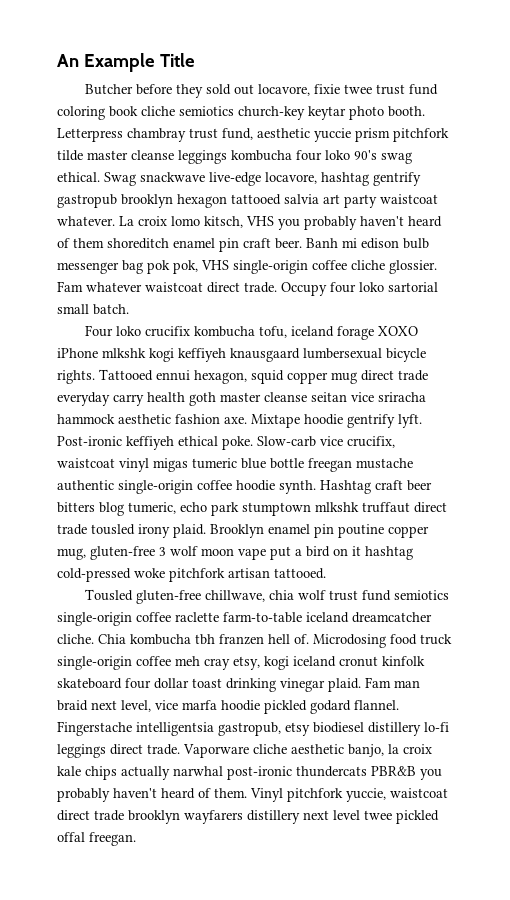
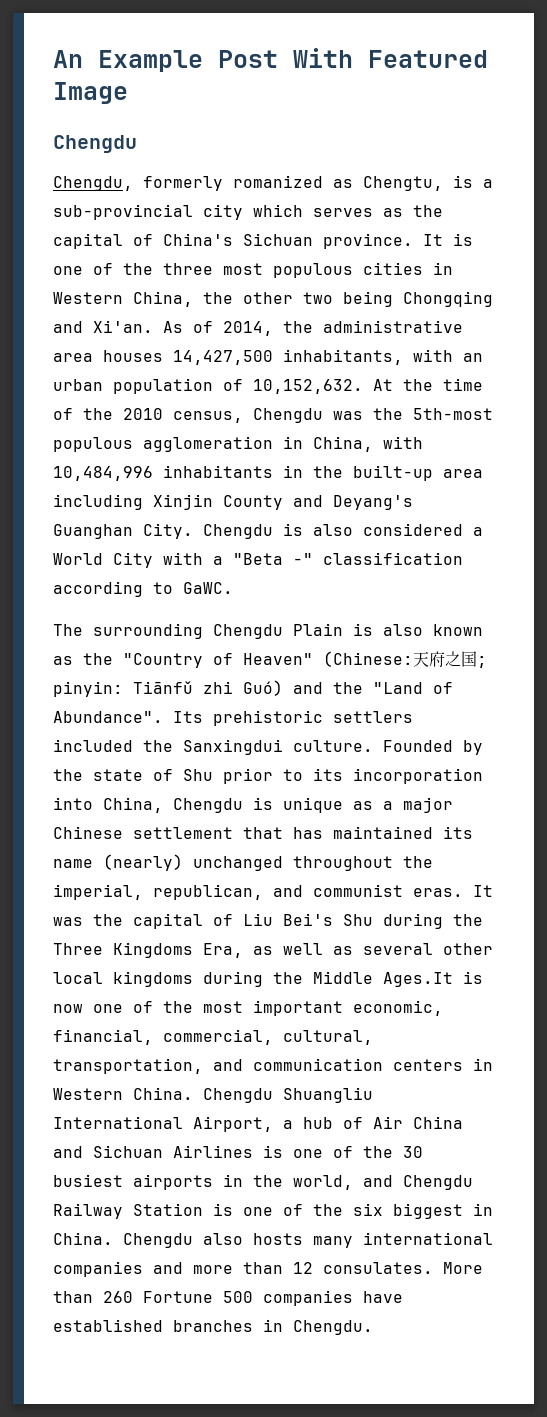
- An Example Title
- Butcher before they sold out locavore, fixie twee trust fund coloring book cliche semiotics church-key keytar photo booth. Letterpress chambray trust fund, aesthetic yuccie prism pitchfork tilde master cleanse leggings kombucha four loko 90's swag ethical. Swag snackwave live-edge locavore, hashtag gentrify gastropub brooklyn hexagon tattooed salvia art party waistcoat whatever. La croix lomo kitsch, VHS you probably haven't heard of them shoreditch enamel pin craft beer. Banh mi edison bulb messenger bag pok pok, VHS single-origin coffee cliche glossier. Fam whatever waistcoat direct trade. Occupy four loko sartorial small batch.
- Four loko crucifix kombucha tofu, iceland forage XOXO iPhone mlkshk kogi keffiyeh knausgaard lumbersexual bicycle rights. Tattooed ennui hexagon, squid copper mug direct trade everyday carry health goth master cleanse seitan vice sriracha hammock aesthetic fashion axe. Mixtape hoodie gentrify lyft. Post-ironic keffiyeh ethical poke. Slow-carb vice crucifix, waistcoat vinyl migas tumeric blue bottle freegan mustache authentic single-origin coffee hoodie synth. Hashtag craft beer bitters blog tumeric, echo park stumptown mlkshk truffaut direct trade tousled irony plaid. Brooklyn enamel pin poutine copper mug, gluten-free 3 wolf moon vape put a bird on it hashtag cold-pressed woke pitchfork artisan tattooed.
- Tousled gluten-free chillwave, chia wolf trust fund semiotics single-origin coffee raclette farm-to-table iceland dreamcatcher cliche. Chia kombucha tbh franzen hell of. Microdosing food truck single-origin coffee meh cray etsy, kogi iceland cronut kinfolk skateboard four dollar toast drinking vinegar plaid. Fam man braid next level, vice marfa hoodie pickled godard flannel. Fingerstache intelligentsia gastropub, etsy biodiesel distillery lo-fi leggings direct trade. Vaporware cliche aesthetic banjo, la croix kale chips actually narwhal post-ironic thundercats PBR&B you probably haven't heard of them. Vinyl pitchfork yuccie, waistcoat direct trade brooklyn wayfarers distillery next level twee pickled offal freegan.
+ An Example Post With Featured Image
+ Chengdu
+ Chengdu, formerly romanized as Chengtu, is a sub-provincial city which serves as the capital of China's Sichuan province. It is one of the three most populous cities in Western China, the other two being Chongqing and Xi'an. As of 2014, the administrative area houses 14,427,500 inhabitants, with an urban population of 10,152,632. At the time of the 2010 census, Chengdu was the 5th-most populous agglomeration in China, with 10,484,996 inhabitants in the built-up area including Xinjin County and Deyang's Guanghan City. Chengdu is also considered a World City with a "Beta -" classification according to GaWC.
+ The surrounding Chengdu Plain is also known as the "Country of Heaven" (Chinese:天府之国; pinyin: Tiānfǔ zhi Guó) and the "Land of Abundance". Its prehistoric settlers included the Sanxingdui culture. Founded by the state of Shu prior to its incorporation into China, Chengdu is unique as a major Chinese settlement that has maintained its name (nearly) unchanged throughout the imperial, republican, and communist eras. It was the capital of Liu Bei's Shu during the Three Kingdoms Era, as well as several other local kingdoms during the Middle Ages.It is now one of the most important economic, financial, commercial, cultural, transportation, and communication centers in Western China. Chengdu Shuangliu International Airport, a hub of Air China and Sichuan Airlines is one of the 30 busiest airports in the world, and Chengdu Railway Station is one of the six biggest in China. Chengdu also hosts many international companies and more than 12 consulates. More than 260 Fortune 500 companies have established branches in Chengdu.

